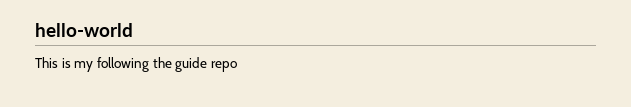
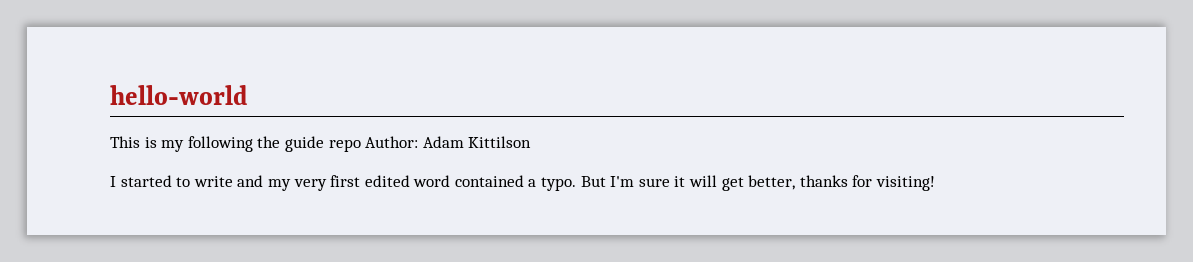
- This is my following the guide repo
+ This is my following the guide repo Author: Adam Kittilson
+ I started to write and my very first edited word contained a typo. But I'm sure it will get better, thanks for visiting!

